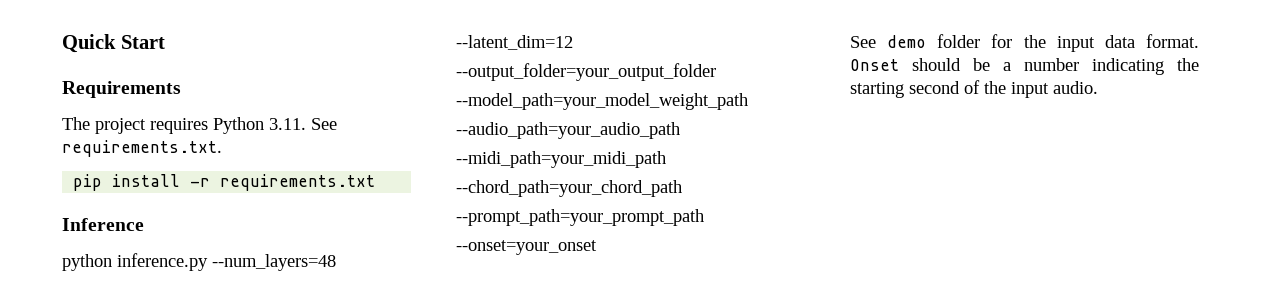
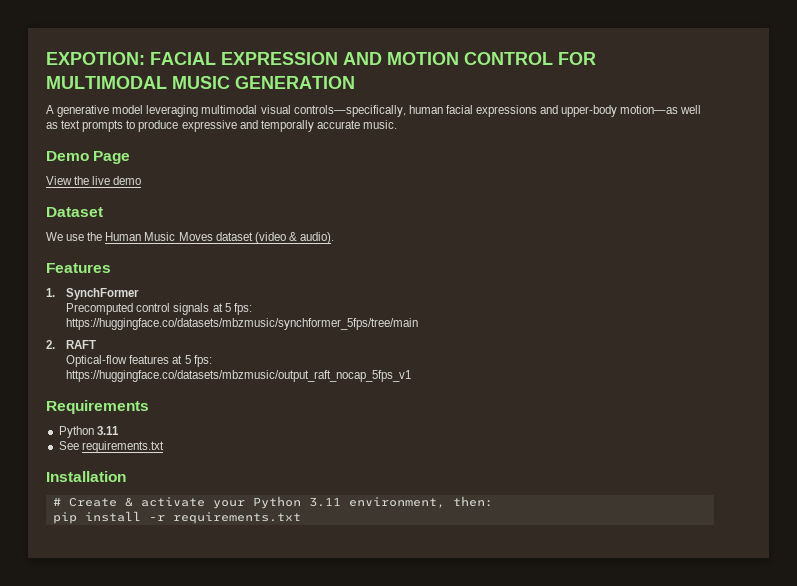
- Quick Start
+ EXPOTION: FACIAL EXPRESSION AND MOTION CONTROL FOR MULTIMODAL MUSIC GENERATION
+ A generative model leveraging multimodal visual controls—specifically, human facial expressions and upper-body motion—as well as text prompts to produce expressive and temporally accurate music.
+ Demo Page
+ View the live demo
+ Dataset
+ We use the Human Music Moves dataset (video & audio).
+ Features
+ 1. SynchFormer
+ Precomputed control signals at 5 fps:
+ https://huggingface.co/datasets/mbzmusic/synchformer_5fps/tree/main
+ 2. RAFT
+ Optical‐flow features at 5 fps:
+ https://huggingface.co/datasets/mbzmusic/output_raft_nocap_5fps_v1
  Requirements
- The project requires Python 3.11. See requirements.txt.
+ Python 3.11
+ See requirements.txt
+ Installation
+ # Create & activate your Python 3.11 environment, then:
  pip install -r requirements.txt
- Inference
- python inference.py --num_layers=48 --latent_dim=12
- --output_folder=your_output_folder
- --model_path=your_model_weight_path
- --audio_path=your_audio_path
- --midi_path=your_midi_path
- --chord_path=your_chord_path
- --prompt_path=your_prompt_path
- --onset=your_onset
- See demo folder for the input data format. Onset should be a number indicating the starting second of the input audio.

